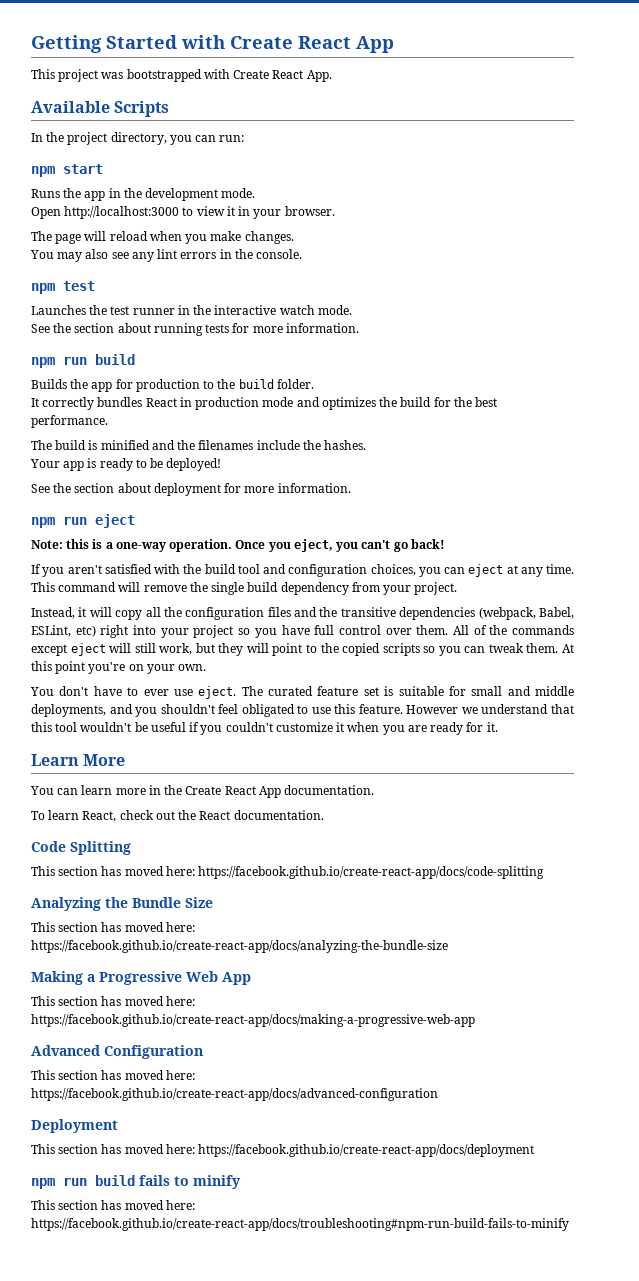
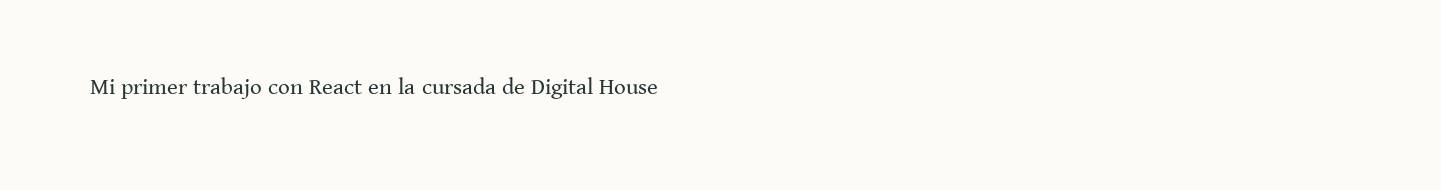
- Getting Started with Create React App
- This project was bootstrapped with Create React App.
- Available Scripts
- In the project directory, you can run:
- npm start
- Runs the app in the development mode.
- Open http://localhost:3000 to view it in your browser.
- The page will reload when you make changes.
- You may also see any lint errors in the console.
- npm test
- Launches the test runner in the interactive watch mode.
- See the section about running tests for more information.
- npm run build
- Builds the app for production to the build folder.
- It correctly bundles React in production mode and optimizes the build for the best performance.
- The build is minified and the filenames include the hashes.
- Your app is ready to be deployed!
- See the section about deployment for more information.
- npm run eject
- Note: this is a one-way operation. Once you eject, you can't go back!
- If you aren't satisfied with the build tool and configuration choices, you can eject at any time. This command will remove the single build dependency from your project.
- Instead, it will copy all the configuration files and the transitive dependencies (webpack, Babel, ESLint, etc) right into your project so you have full control over them. All of the commands except eject will still work, but they will point to the copied scripts so you can tweak them. At this point you're on your own.
- You don't have to ever use eject. The curated feature set is suitable for small and middle deployments, and you shouldn't feel obligated to use this feature. However we understand that this tool wouldn't be useful if you couldn't customize it when you are ready for it.
- Learn More
- You can learn more in the Create React App documentation.
- To learn React, check out the React documentation.
- Code Splitting
- This section has moved here: https://facebook.github.io/create-react-app/docs/code-splitting
- Analyzing the Bundle Size
- This section has moved here: https://facebook.github.io/create-react-app/docs/analyzing-the-bundle-size
- Making a Progressive Web App
- This section has moved here: https://facebook.github.io/create-react-app/docs/making-a-progressive-web-app
- Advanced Configuration
- This section has moved here: https://facebook.github.io/create-react-app/docs/advanced-configuration
- Deployment
- This section has moved here: https://facebook.github.io/create-react-app/docs/deployment
- npm run build fails to minify
- This section has moved here: https://facebook.github.io/create-react-app/docs/troubleshooting#npm-run-build-fails-to-minify
+ Mi primer trabajo con React en la cursada de Digital House

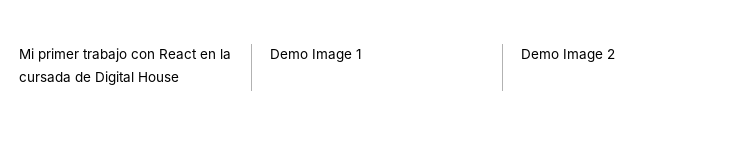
+ Demo Image 1
+ Demo Image 2

